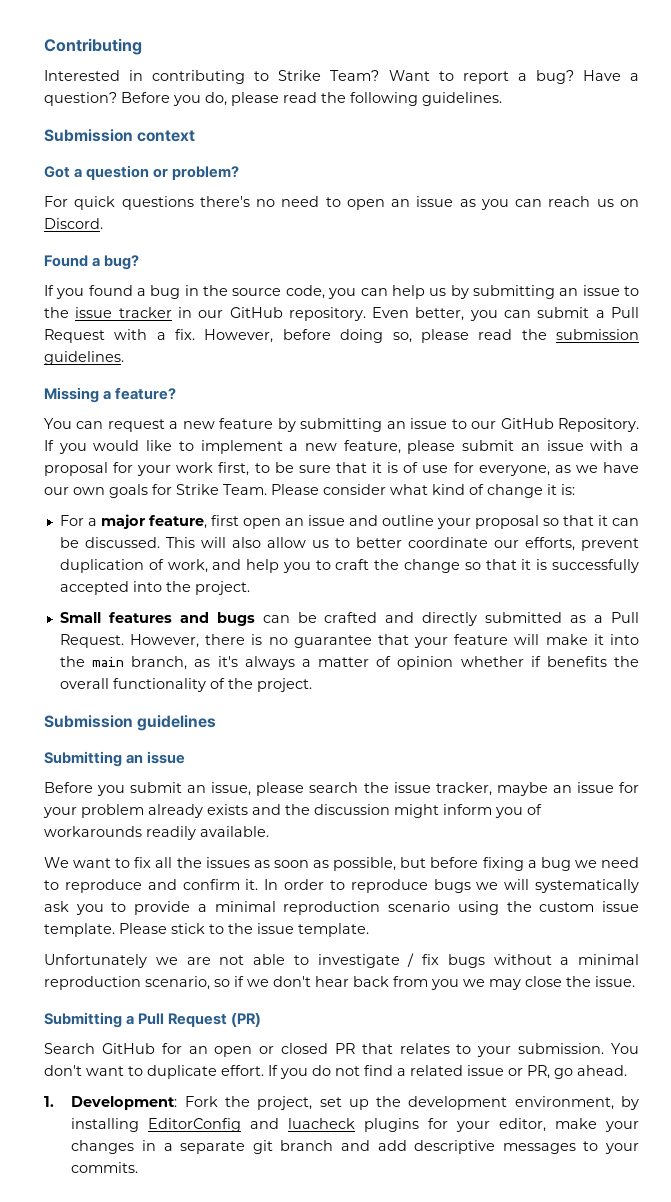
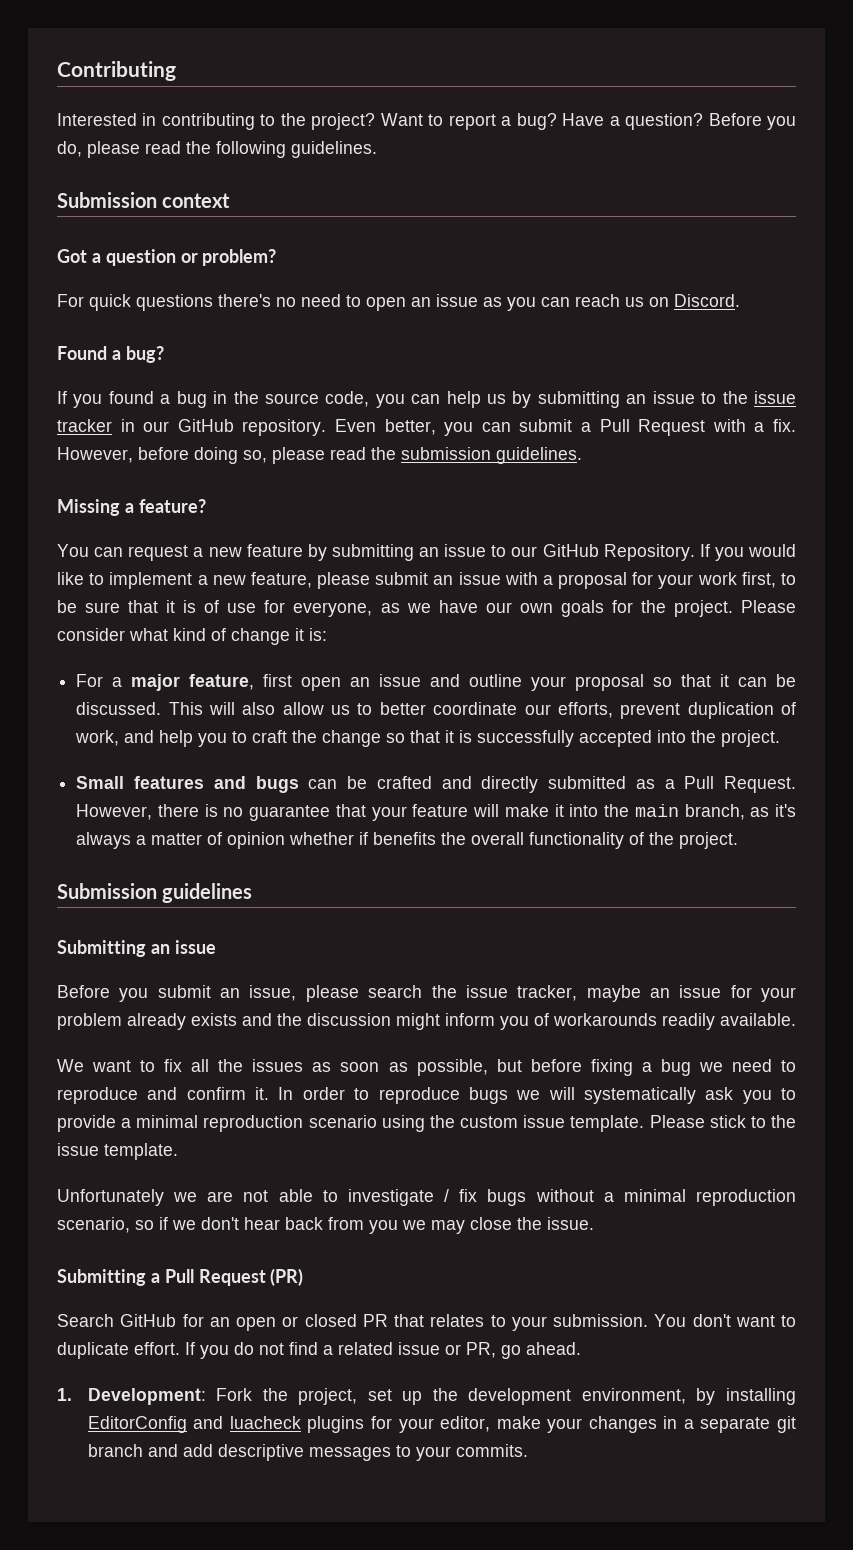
- Interested in contributing to Strike Team?
+ Interested in contributing to the project?
- If you would like to implement a new feature, please submit an issue with a proposal for your work first, to be sure that it is of use for everyone, as we have our own goals for Strike Team.
+ If you would like to implement a new feature, please submit an issue with a proposal for your work first, to be sure that it is of use for everyone, as we have our own goals for the project.

